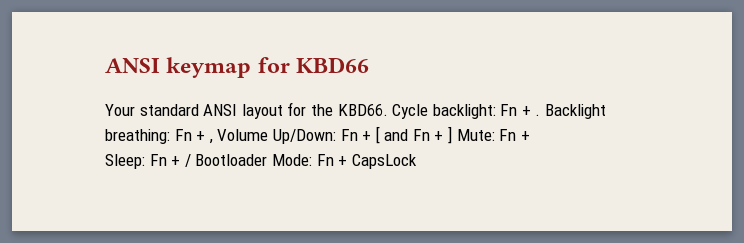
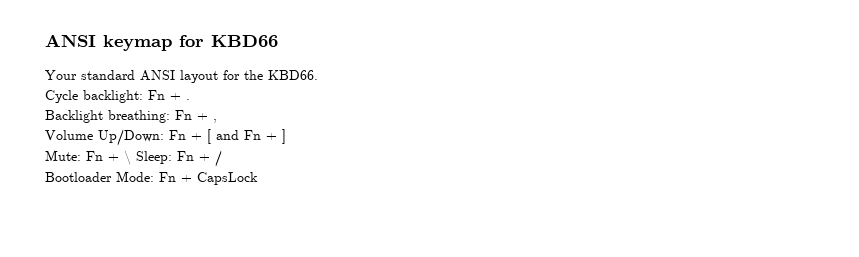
- Your standard ANSI layout for the KBD66. Cycle backlight: Fn + . Backlight breathing: Fn + , Volume Up/Down: Fn + [ and Fn + ] Mute: Fn +
- Sleep: Fn + / Bootloader Mode: Fn + CapsLock
+ Your standard ANSI layout for the KBD66.
+ Cycle backlight: Fn + .
+ Backlight breathing: Fn + ,
+ Volume Up/Down: Fn + [ and Fn + ]
+ Mute: Fn + \ Sleep: Fn + /
+ Bootloader Mode: Fn + CapsLock

